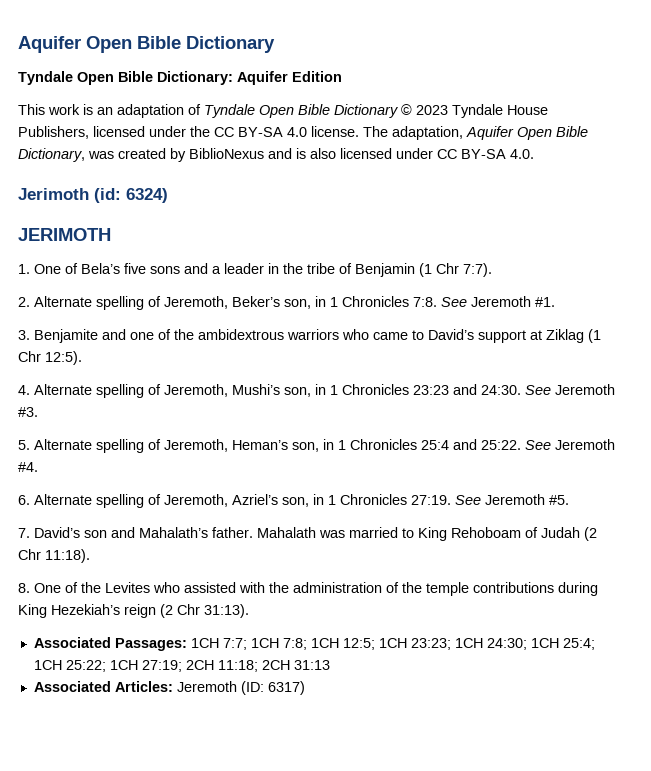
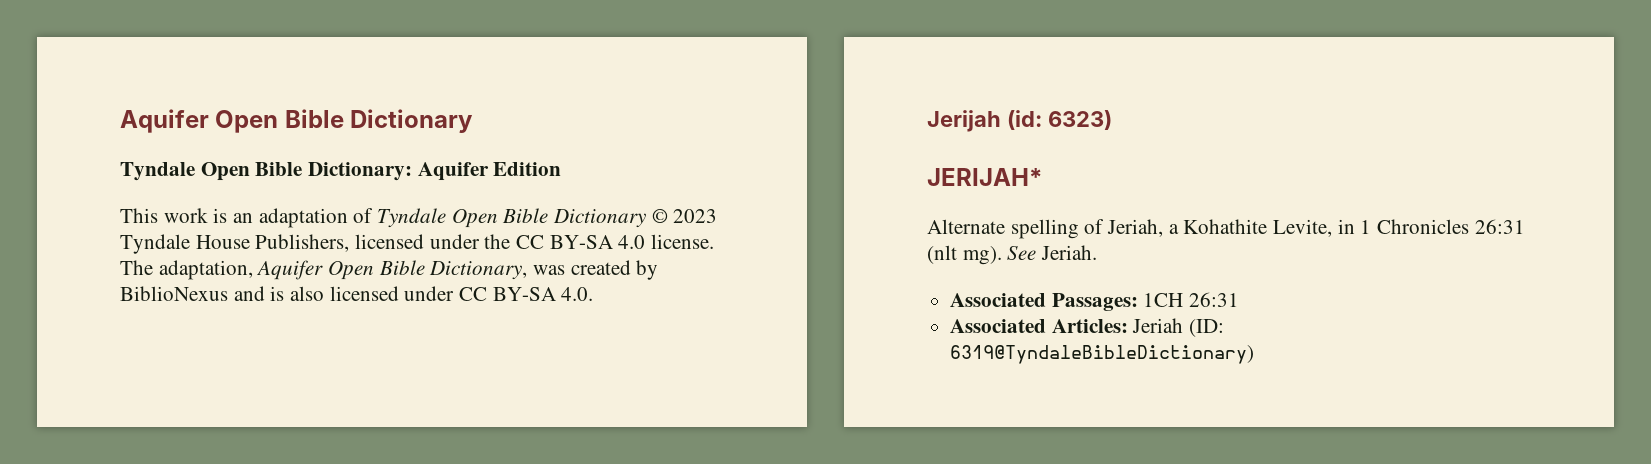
- Jerimoth (id: 6324)
- JERIMOTH
- 1. One of Bela’s five sons and a leader in the tribe of Benjamin (1 Chr 7:7).
- 2. Alternate spelling of Jeremoth, Beker’s son, in 1 Chronicles 7:8. See Jeremoth #1.
- 3. Benjamite and one of the ambidextrous warriors who came to David’s support at Ziklag (1 Chr 12:5).
- 4. Alternate spelling of Jeremoth, Mushi’s son, in 1 Chronicles 23:23 and 24:30. See Jeremoth #3.
- 5. Alternate spelling of Jeremoth, Heman’s son, in 1 Chronicles 25:4 and 25:22. See Jeremoth #4.
- 6. Alternate spelling of Jeremoth, Azriel’s son, in 1 Chronicles 27:19. See Jeremoth #5.
- 7. David’s son and Mahalath’s father. Mahalath was married to King Rehoboam of Judah (2 Chr 11:18).
- 8. One of the Levites who assisted with the administration of the temple contributions during King Hezekiah’s reign (2 Chr 31:13).
- Associated Passages: 1CH 7:7; 1CH 7:8; 1CH 12:5; 1CH 23:23; 1CH 24:30; 1CH 25:4; 1CH 25:22; 1CH 27:19; 2CH 11:18; 2CH 31:13
+ Jerijah (id: 6323)
+ JERIJAH*
+ Alternate spelling of Jeriah, a Kohathite Levite, in 1 Chronicles 26:31 (nlt mg). See Jeriah.
+ Associated Passages: 1CH 26:31
- Associated Articles: Jeremoth (ID: 6317)
+ Associated Articles: Jeriah (ID: 6319@TyndaleBibleDictionary)

